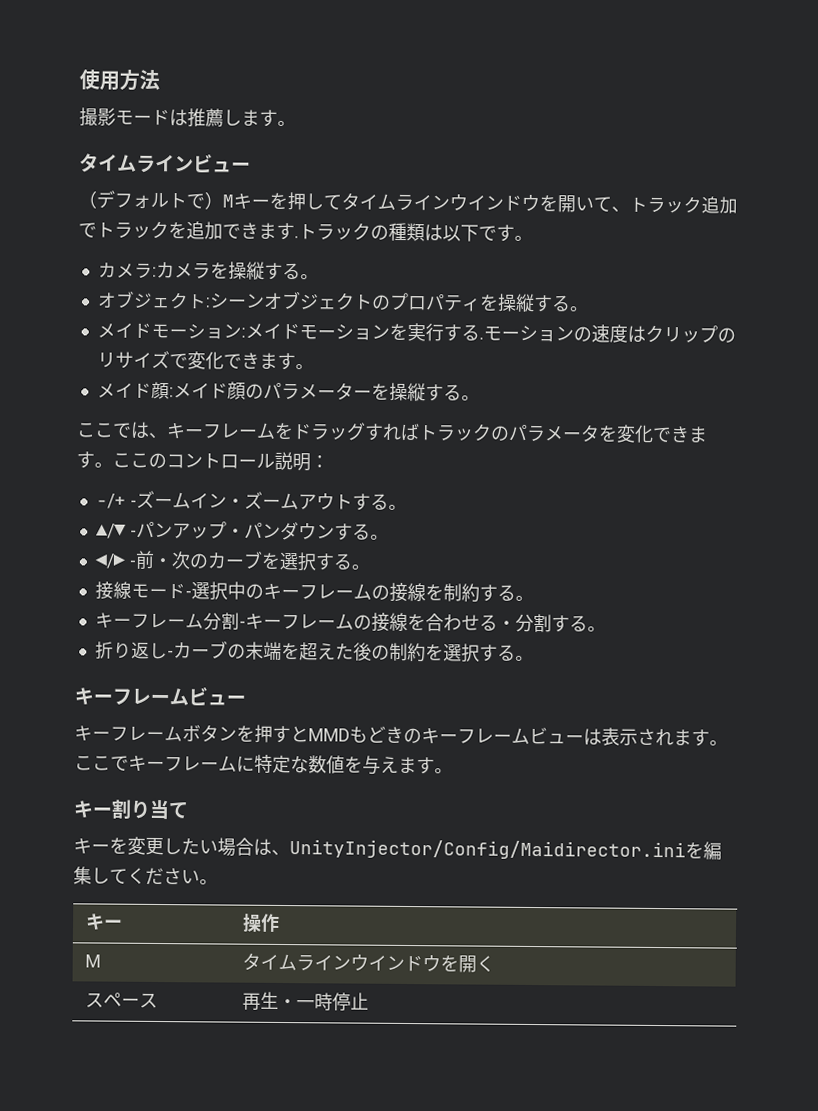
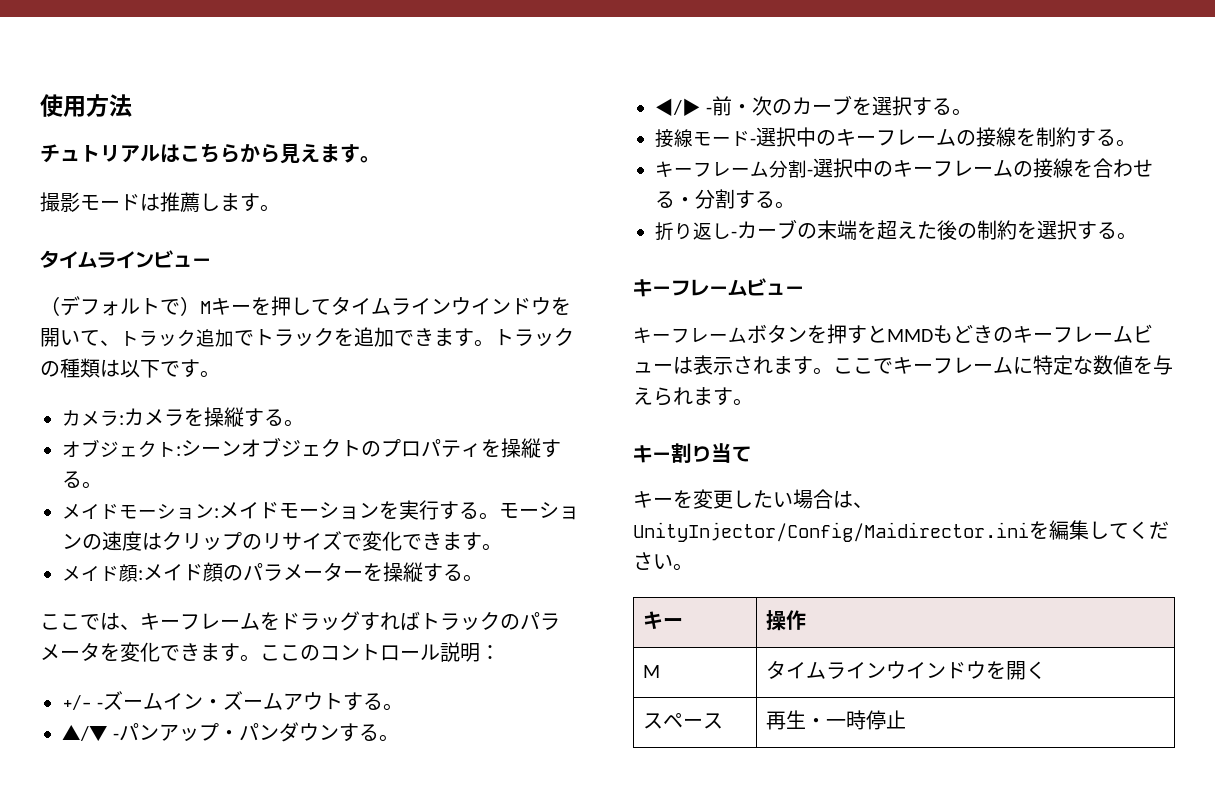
+ チュトリアルはこちらから見えます。
- （デフォルトで）Mキーを押してタイムラインウインドウを開いて、トラック追加でトラックを追加できます.
+ （デフォルトで）Mキーを押してタイムラインウインドウを開いて、トラック追加でトラックを追加できます。
- メイドモーション:メイドモーションを実行する.
+ メイドモーション:メイドモーションを実行する。
- -/+ -ズームイン・ズームアウトする。
+ +/- -ズームイン・ズームアウトする。
- キーフレーム分割-キーフレームの接線を合わせる・分割する。
+ キーフレーム分割-選択中のキーフレームの接線を合わせる・分割する。
- ここでキーフレームに特定な数値を与えます。
+ ここでキーフレームに特定な数値を与えられます。

